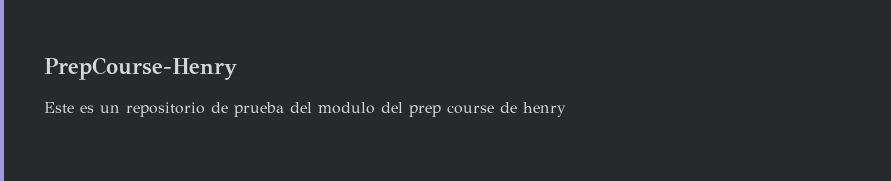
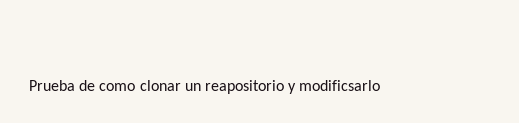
- PrepCourse-Henry
- Este es un repositorio de prueba del modulo del prep course de henry
+ Prueba de como clonar un reapositorio y modificsarlo

